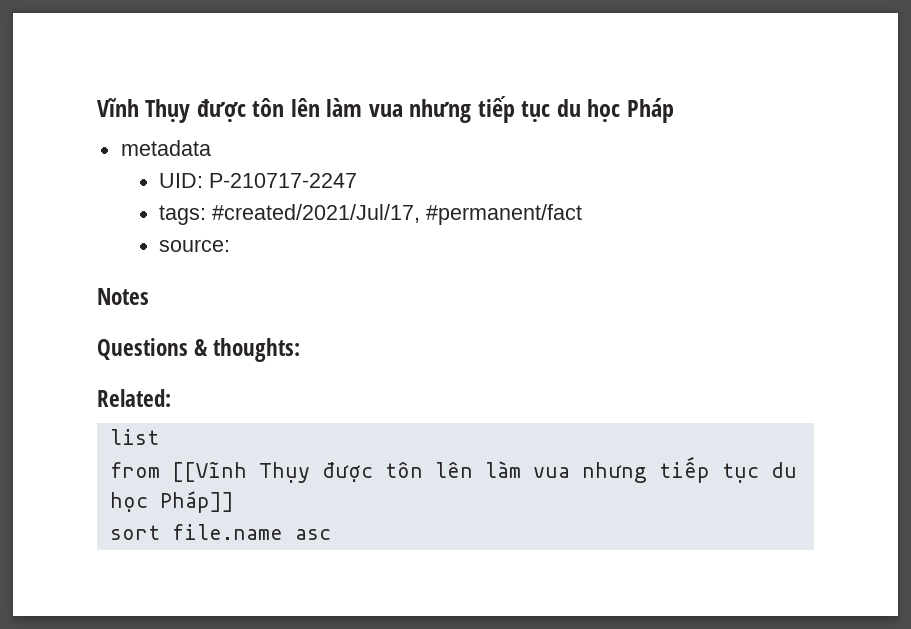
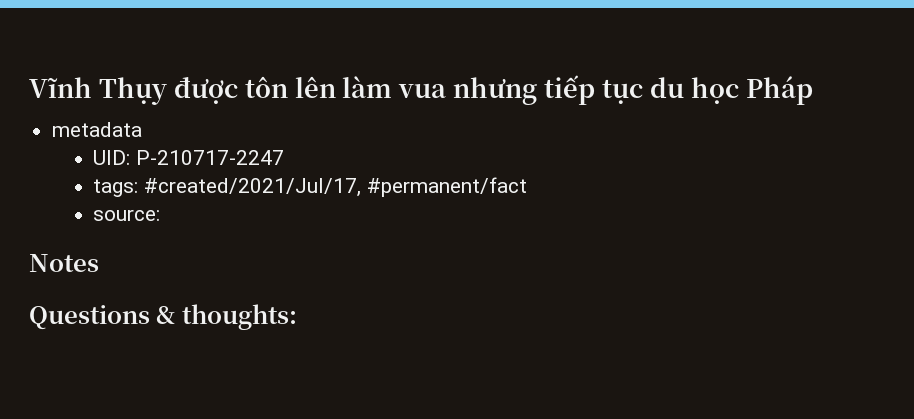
- Related:
- list
- from [[Vĩnh Thụy được tôn lên làm vua nhưng tiếp tục du học Pháp]]
- sort file.name asc

